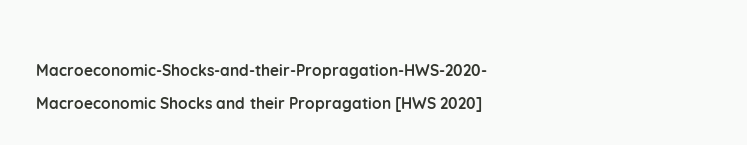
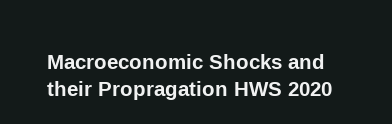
- Macroeconomic-Shocks-and-their-Propragation-HWS-2020-
- Macroeconomic Shocks and their Propragation [HWS 2020]
+ Macroeconomic Shocks and their Propragation HWS 2020

